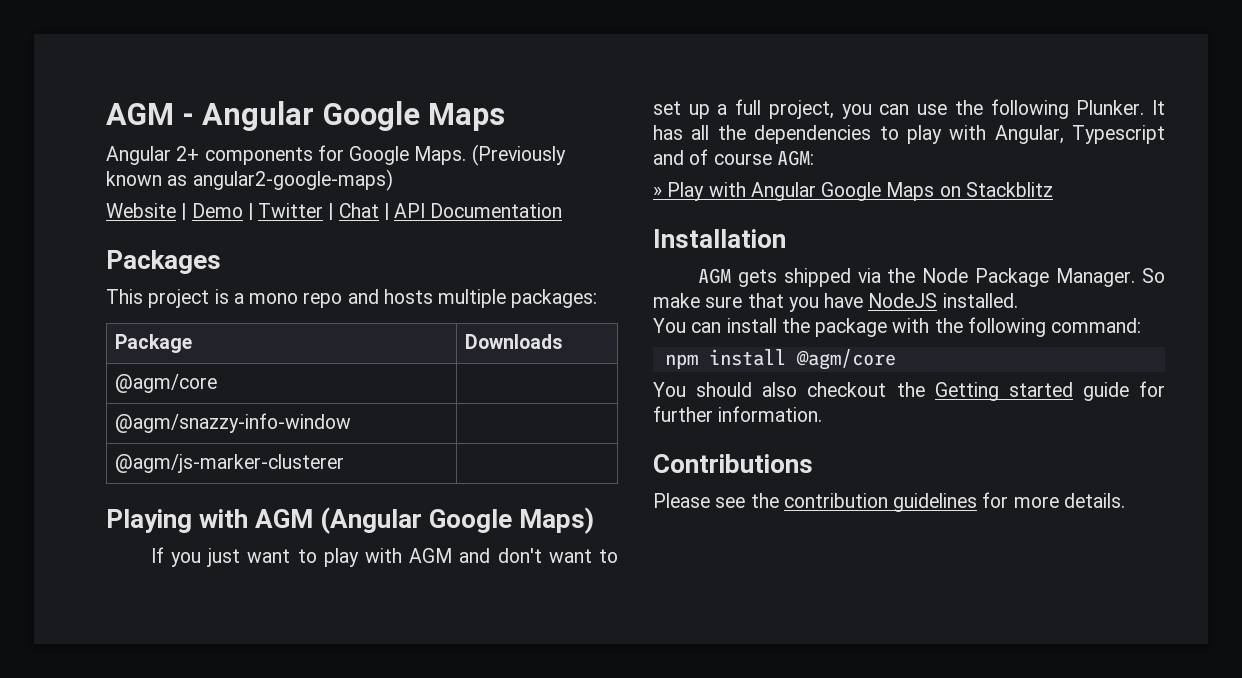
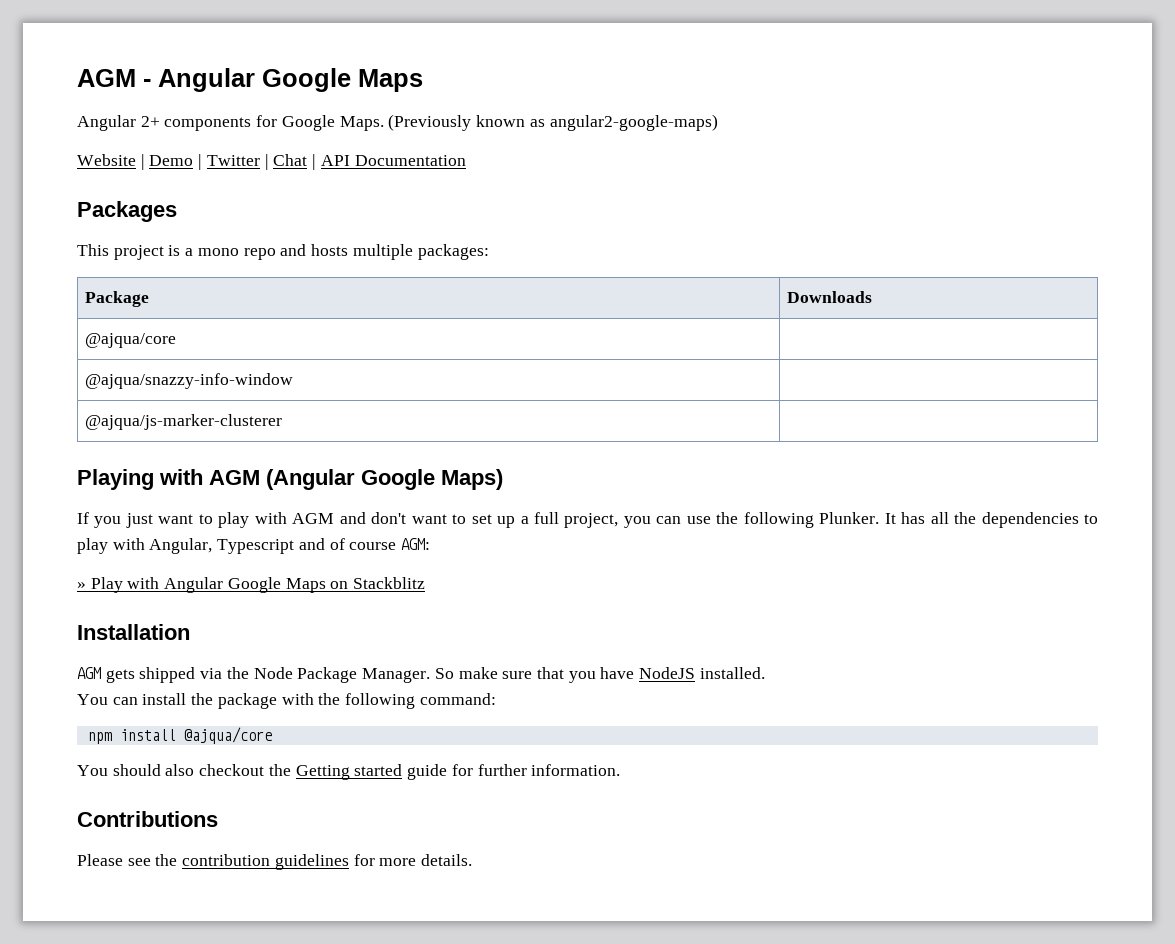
- @agm/core |
- @agm/snazzy-info-window |
- @agm/js-marker-clusterer |
+ @ajqua/core |
+ @ajqua/snazzy-info-window |
+ @ajqua/js-marker-clusterer |
- npm install @agm/core
+ npm install @ajqua/core

